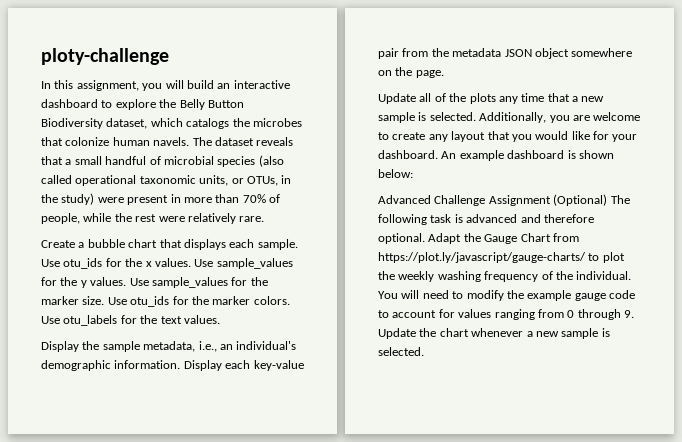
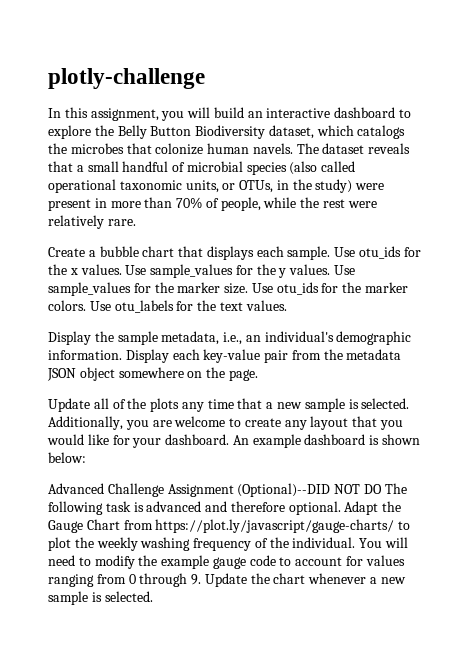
- ploty-challenge
+ plotly-challenge
- Advanced Challenge Assignment (Optional) The following task is advanced and therefore optional.
+ Advanced Challenge Assignment (Optional)--DID NOT DO The following task is advanced and therefore optional.

